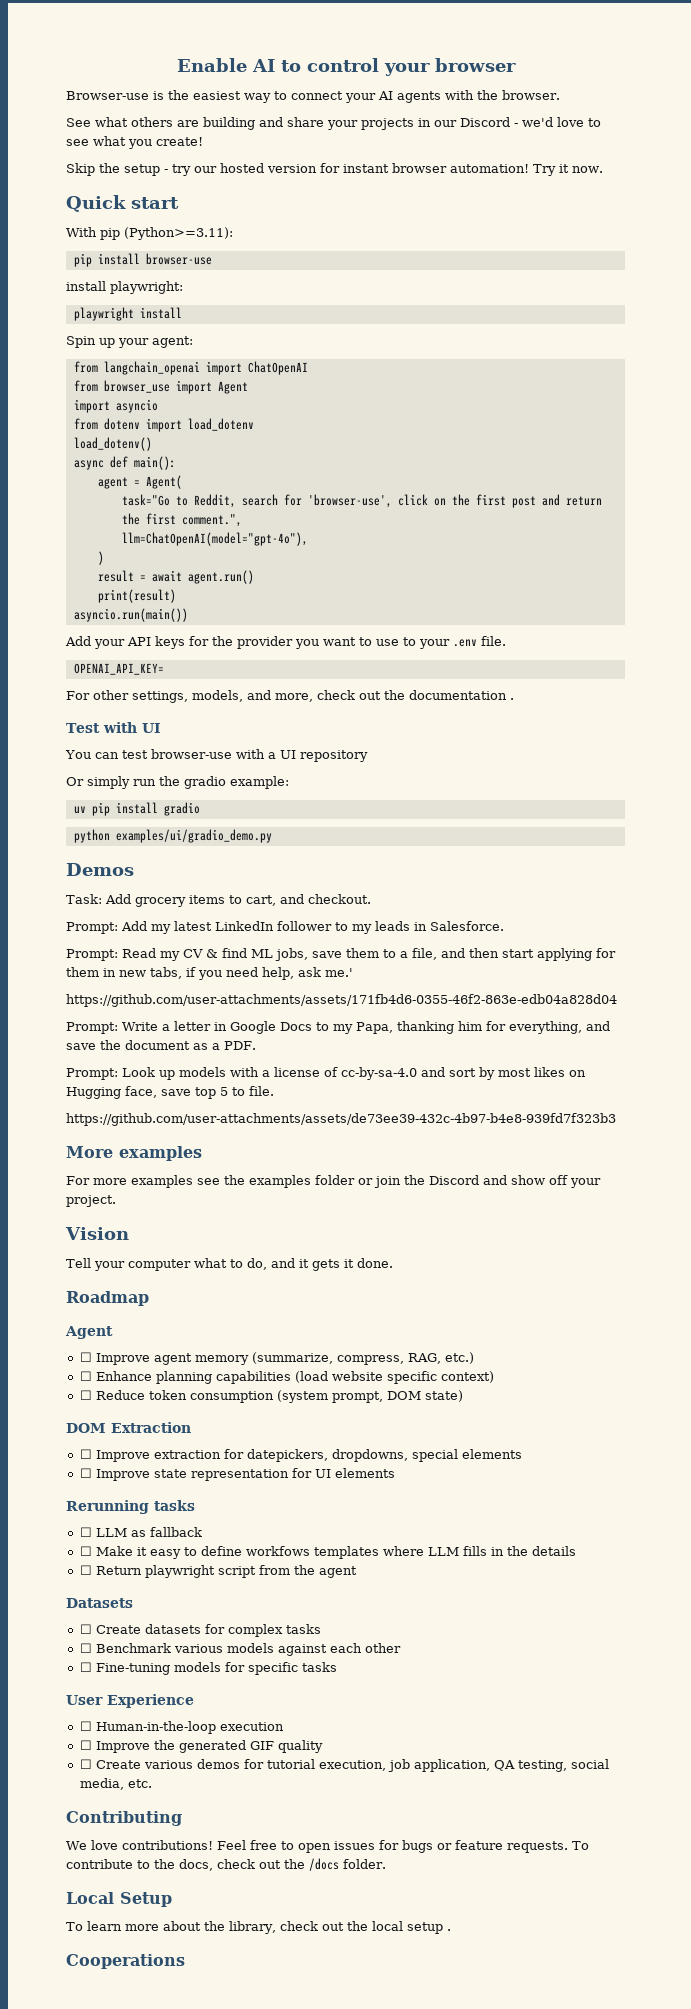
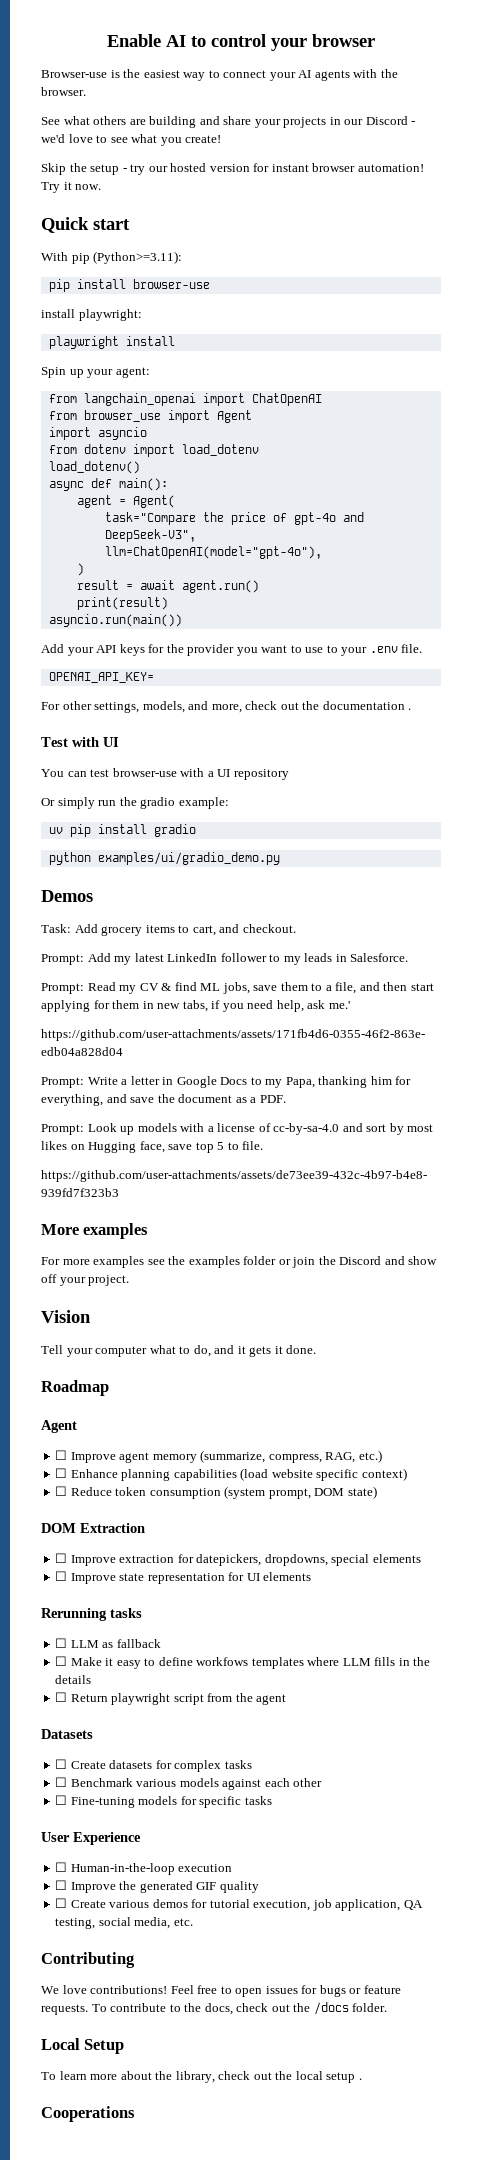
- task="Go to Reddit, search for 'browser-use', click on the first post and return the first comment.",
+ task="Compare the price of gpt-4o and DeepSeek-V3",

